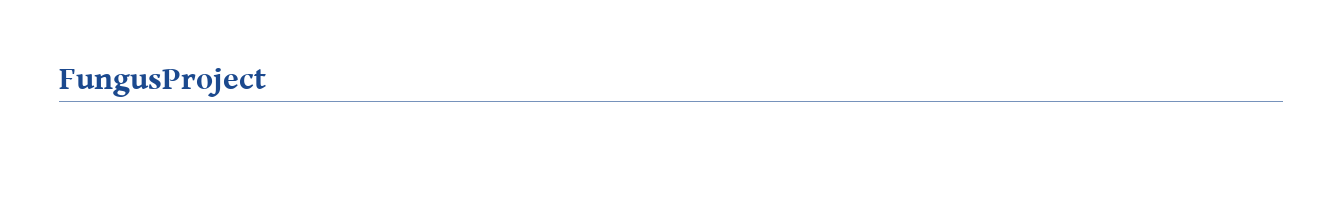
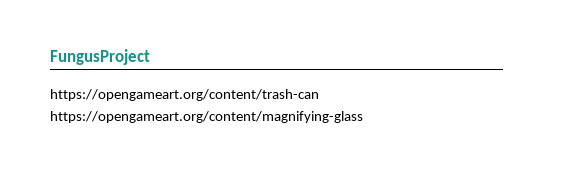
+ https://opengameart.org/content/trash-can https://opengameart.org/content/magnifying-glass

